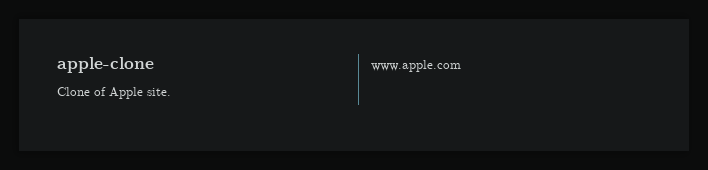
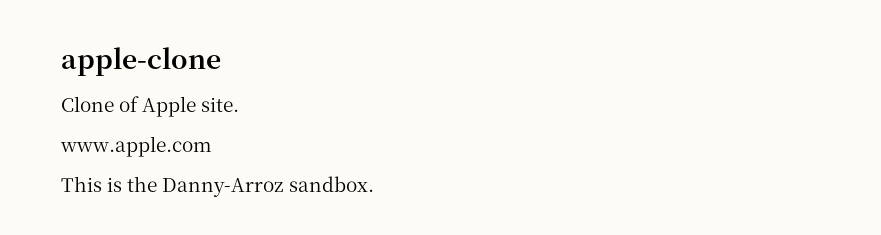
+ This is the Danny-Arroz sandbox.

